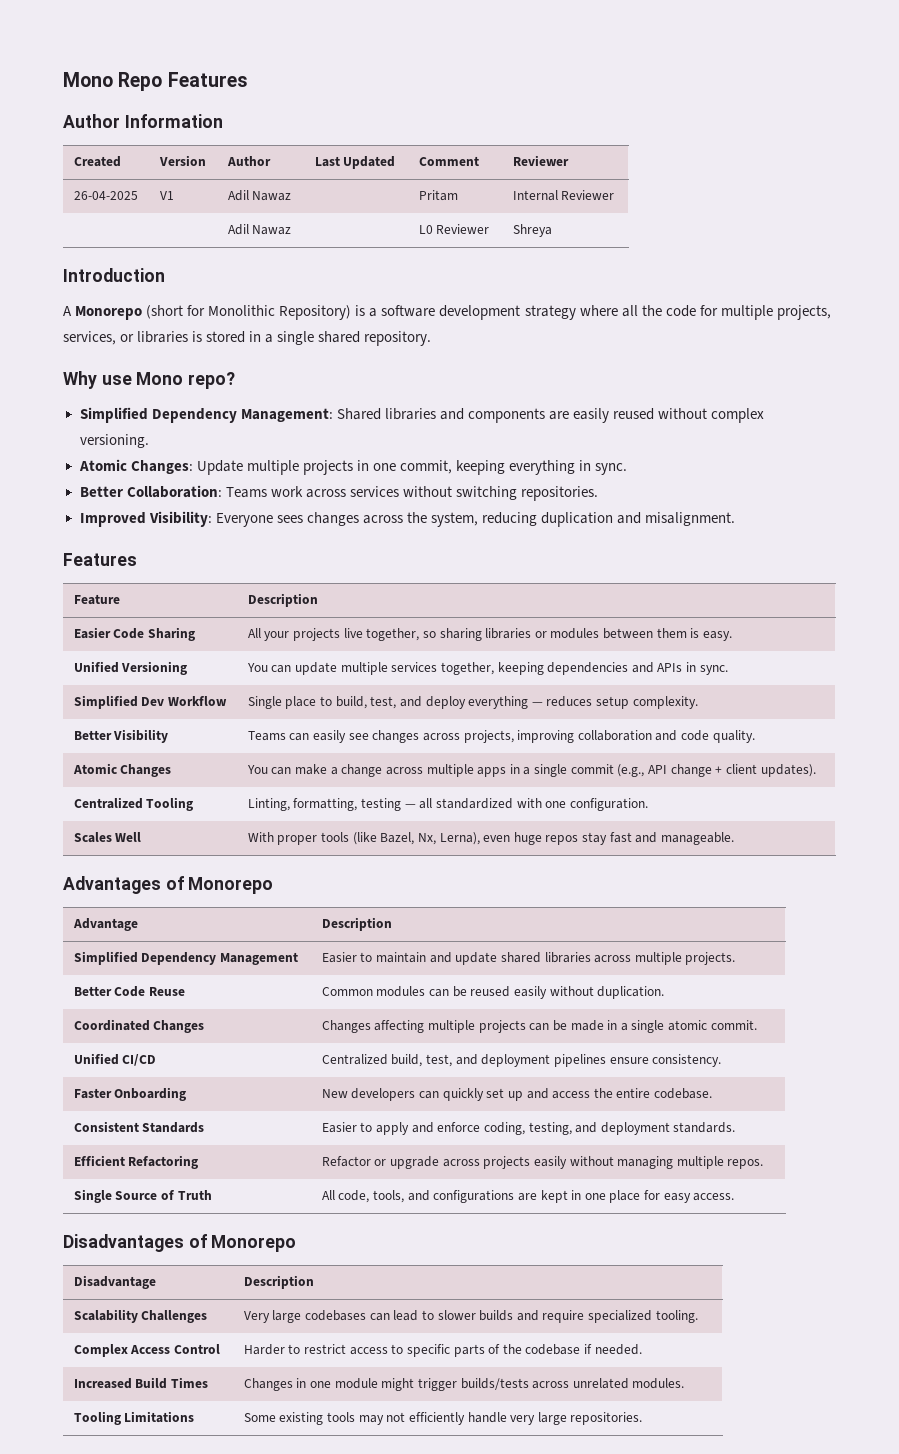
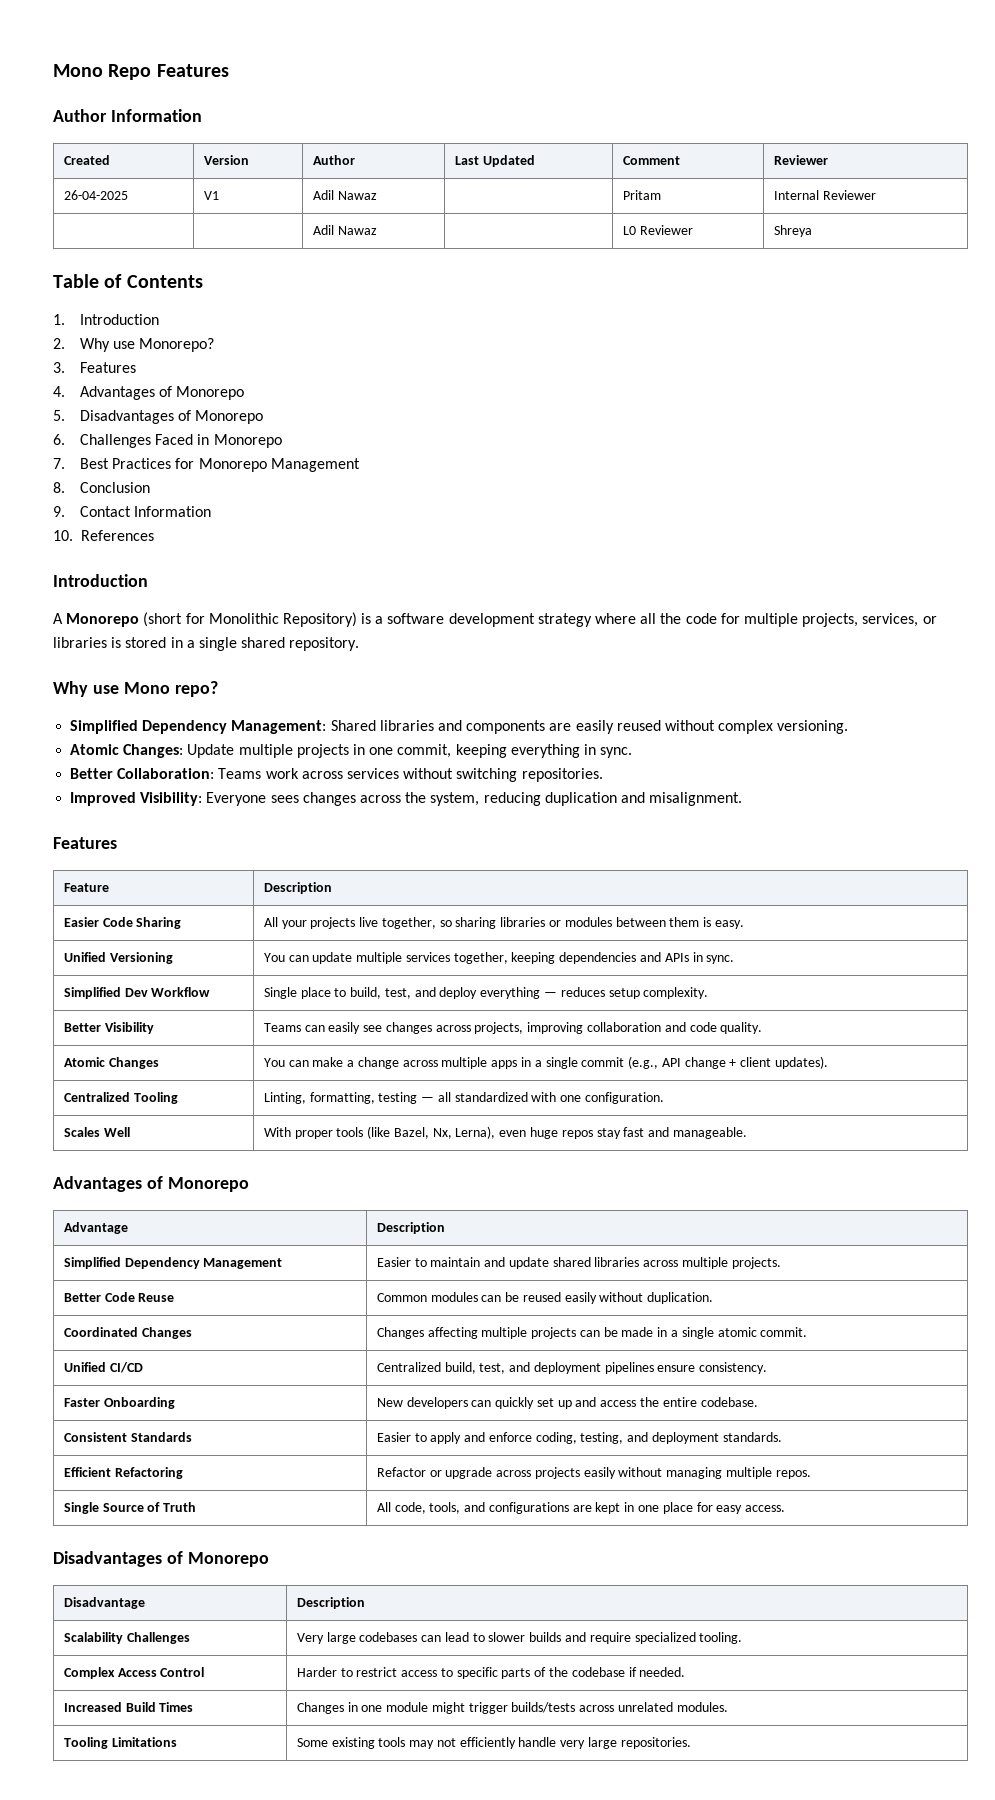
+ Table of Contents
+ 1. Introduction
+ 2. Why use Monorepo?
+ 3. Features
+ 4. Advantages of Monorepo
+ 5. Disadvantages of Monorepo
+ 6. Challenges Faced in Monorepo
+ 7. Best Practices for Monorepo Management
+ 8. Conclusion
+ 9. Contact Information
+ 10. References

